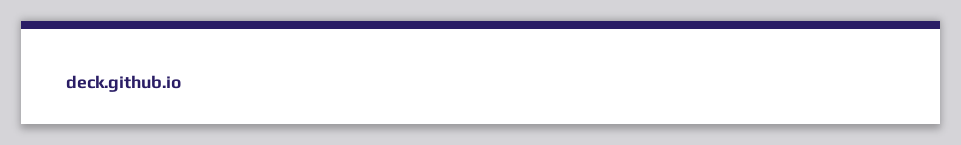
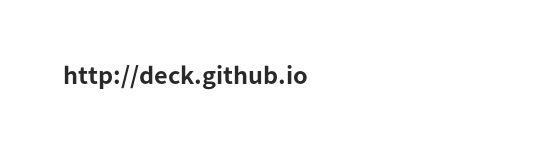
- deck.github.io
+ http://deck.github.io

